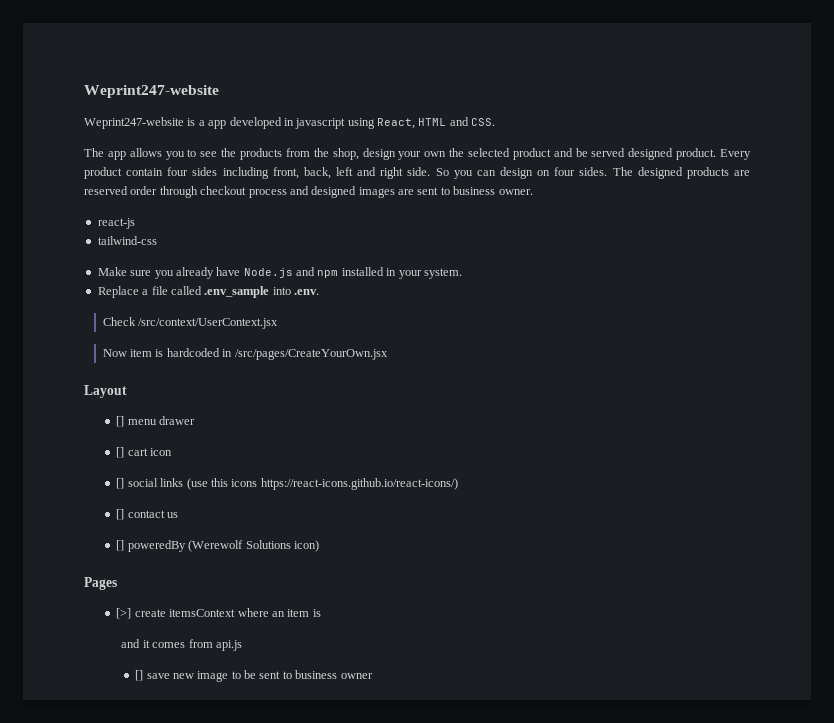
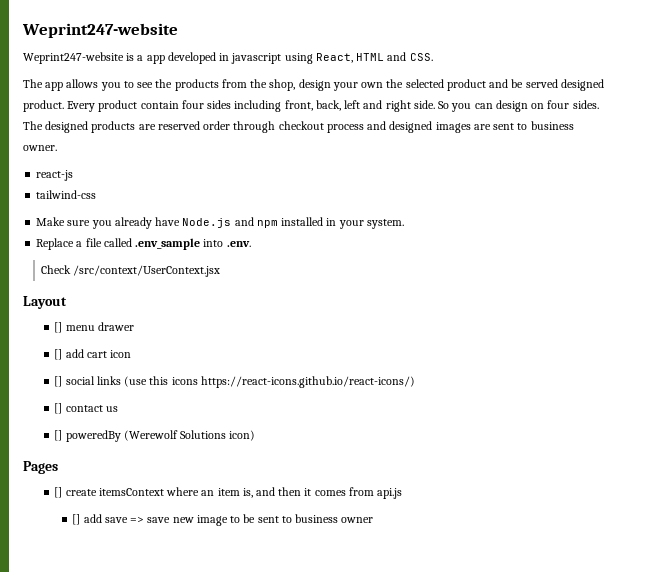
- Now item is hardcoded in /src/pages/CreateYourOwn.jsx
- [] cart icon
+ [] add cart icon
- [>] create itemsContext where an item is
- and it comes from api.js
+ [] create itemsContext where an item is, and then it comes from api.js
- [] save new image to be sent to business owner
+ [] add save => save new image to be sent to business owner

